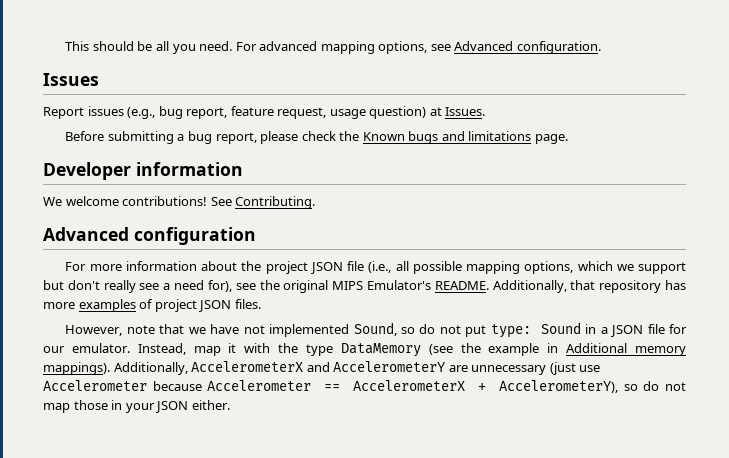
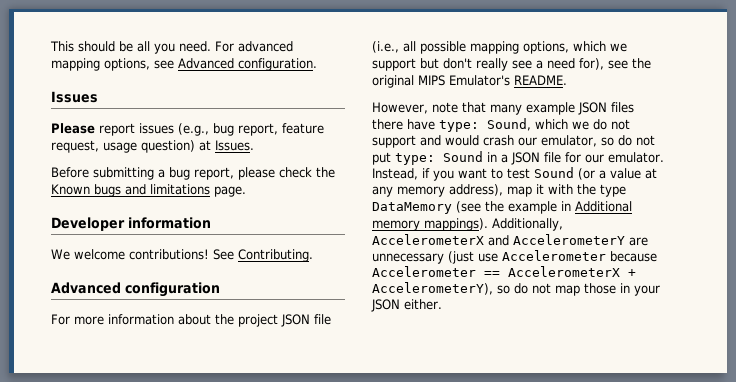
- Report issues (e.g., bug report, feature request, usage question) at Issues.
+ Please report issues (e.g., bug report, feature request, usage question) at Issues.
- For more information about the project JSON file (i.e., all possible mapping options, which we support but don't really see a need for), see the original MIPS Emulator's README. Additionally, that repository has more examples of project JSON files.
- However, note that we have not implemented Sound, so do not put type: Sound in a JSON file for our emulator.
+ For more information about the project JSON file (i.e., all possible mapping options, which we support but don't really see a need for), see the original MIPS Emulator's README.
+ However, note that many example JSON files there have type: Sound, which we do not support and would crash our emulator, so do not put type: Sound in a JSON file for our emulator.
- Instead, map it with the type DataMemory (see the example in Additional memory mappings).
+ Instead, if you want to test Sound (or a value at any memory address), map it with the type DataMemory (see the example in Additional memory mappings).

